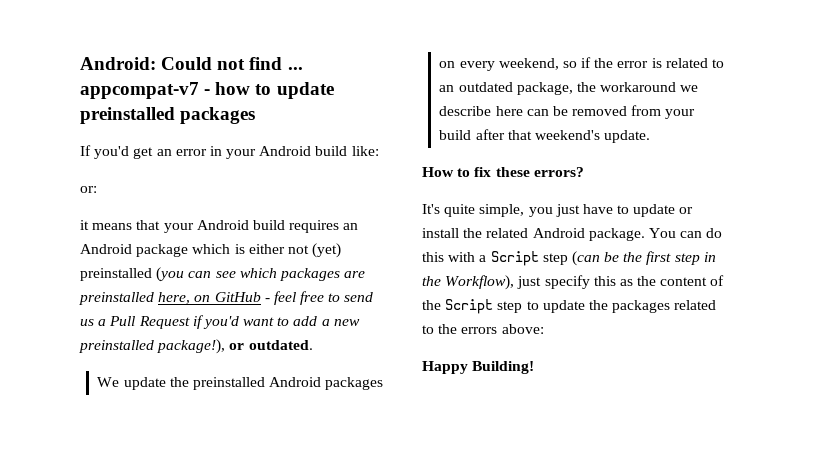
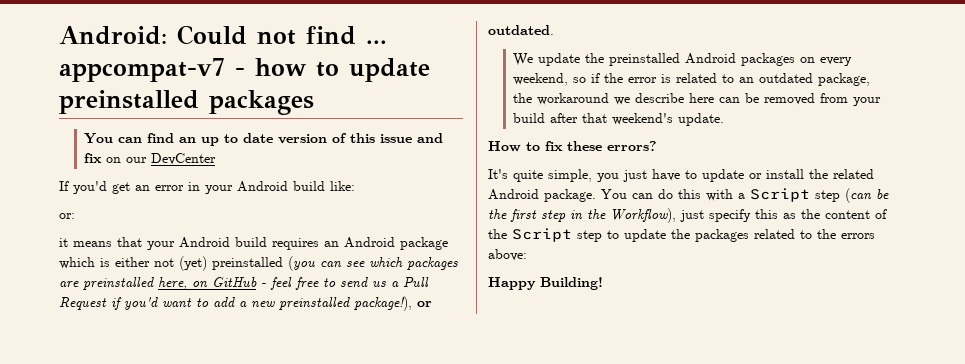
+ You can find an up to date version of this issue and fix on our DevCenter

